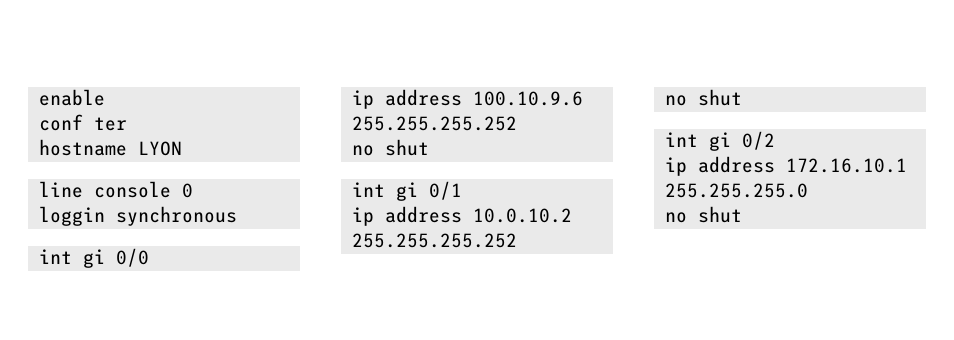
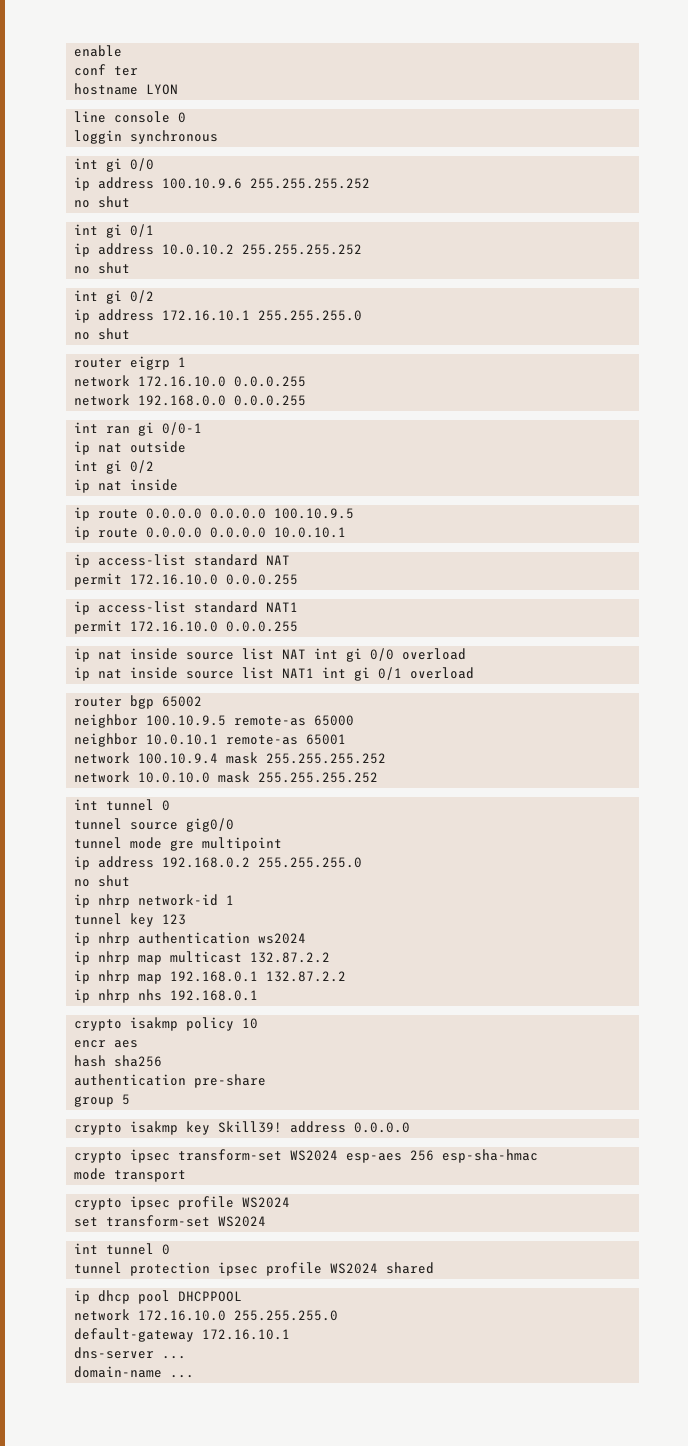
+ router eigrp 1
+ network 172.16.10.0 0.0.0.255
+ network 192.168.0.0 0.0.0.255
+ int ran gi 0/0-1
+ ip nat outside
+ int gi 0/2
+ ip nat inside
+ ip route 0.0.0.0 0.0.0.0 100.10.9.5
+ ip route 0.0.0.0 0.0.0.0 10.0.10.1
+ ip access-list standard NAT
+ permit 172.16.10.0 0.0.0.255
+ ip access-list standard NAT1
+ permit 172.16.10.0 0.0.0.255
+ ip nat inside source list NAT int gi 0/0 overload
+ ip nat inside source list NAT1 int gi 0/1 overload
+ router bgp 65002
+ neighbor 100.10.9.5 remote-as 65000
+ neighbor 10.0.10.1 remote-as 65001
+ network 100.10.9.4 mask 255.255.255.252
+ network 10.0.10.0 mask 255.255.255.252
+ int tunnel 0
+ tunnel source gig0/0
+ tunnel mode gre multipoint
+ ip address 192.168.0.2 255.255.255.0
+ no shut
+ ip nhrp network-id 1
+ tunnel key 123
+ ip nhrp authentication ws2024
+ ip nhrp map multicast 132.87.2.2
+ ip nhrp map 192.168.0.1 132.87.2.2
+ ip nhrp nhs 192.168.0.1
+ crypto isakmp policy 10
+ encr aes
+ hash sha256
+ authentication pre-share
+ group 5
+ crypto isakmp key Skill39! address 0.0.0.0
+ crypto ipsec transform-set WS2024 esp-aes 256 esp-sha-hmac
+ mode transport
+ crypto ipsec profile WS2024
+ set transform-set WS2024
+ int tunnel 0
+ tunnel protection ipsec profile WS2024 shared
+ ip dhcp pool DHCPPOOL
+ network 172.16.10.0 255.255.255.0
+ default-gateway 172.16.10.1
+ dns-server ...
+ domain-name ...

